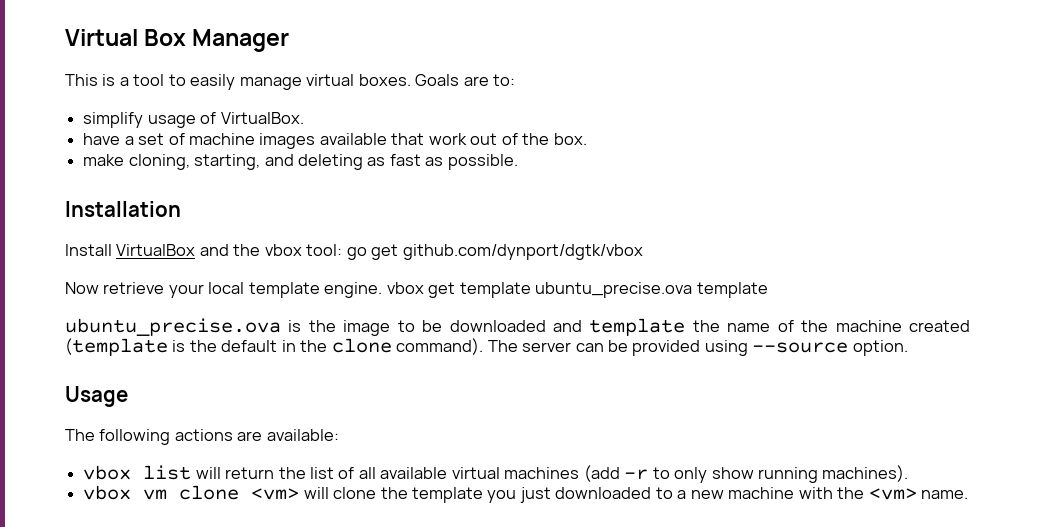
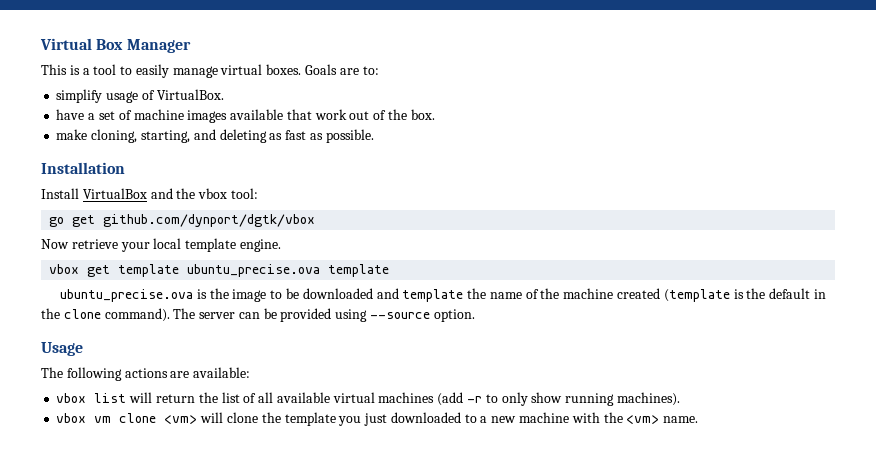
- Install VirtualBox and the vbox tool: go get github.com/dynport/dgtk/vbox
+ Install VirtualBox and the vbox tool:
+ go get github.com/dynport/dgtk/vbox
- Now retrieve your local template engine. vbox get template ubuntu_precise.ova template
+ Now retrieve your local template engine.
+ vbox get template ubuntu_precise.ova template

